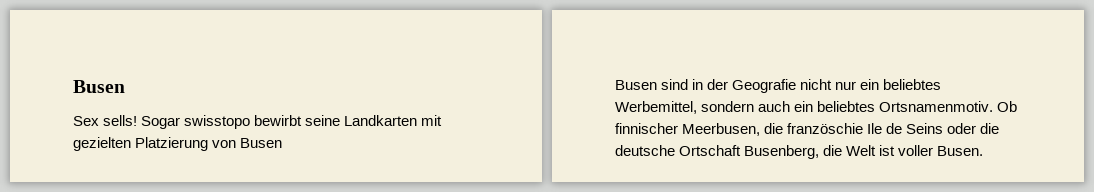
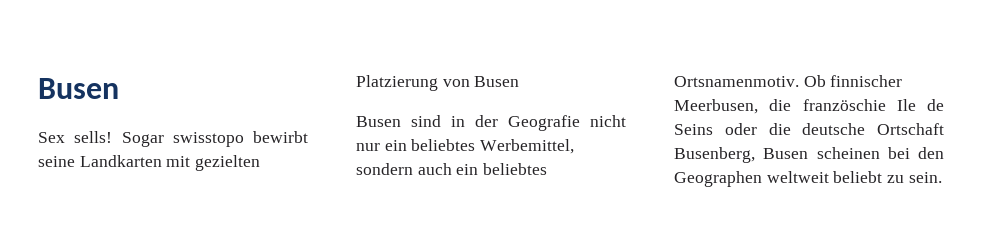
- Ob finnischer Meerbusen, die französchie Ile de Seins oder die deutsche Ortschaft Busenberg, die Welt ist voller Busen.
+ Ob finnischer Meerbusen, die französchie Ile de Seins oder die deutsche Ortschaft Busenberg, Busen scheinen bei den Geographen weltweit beliebt zu sein.

